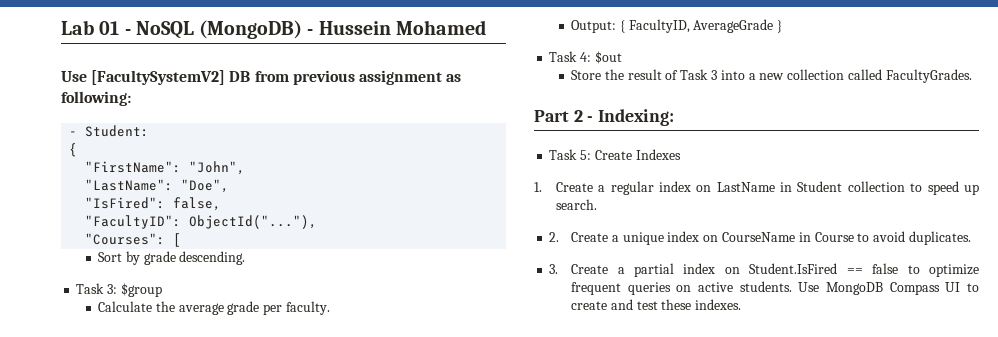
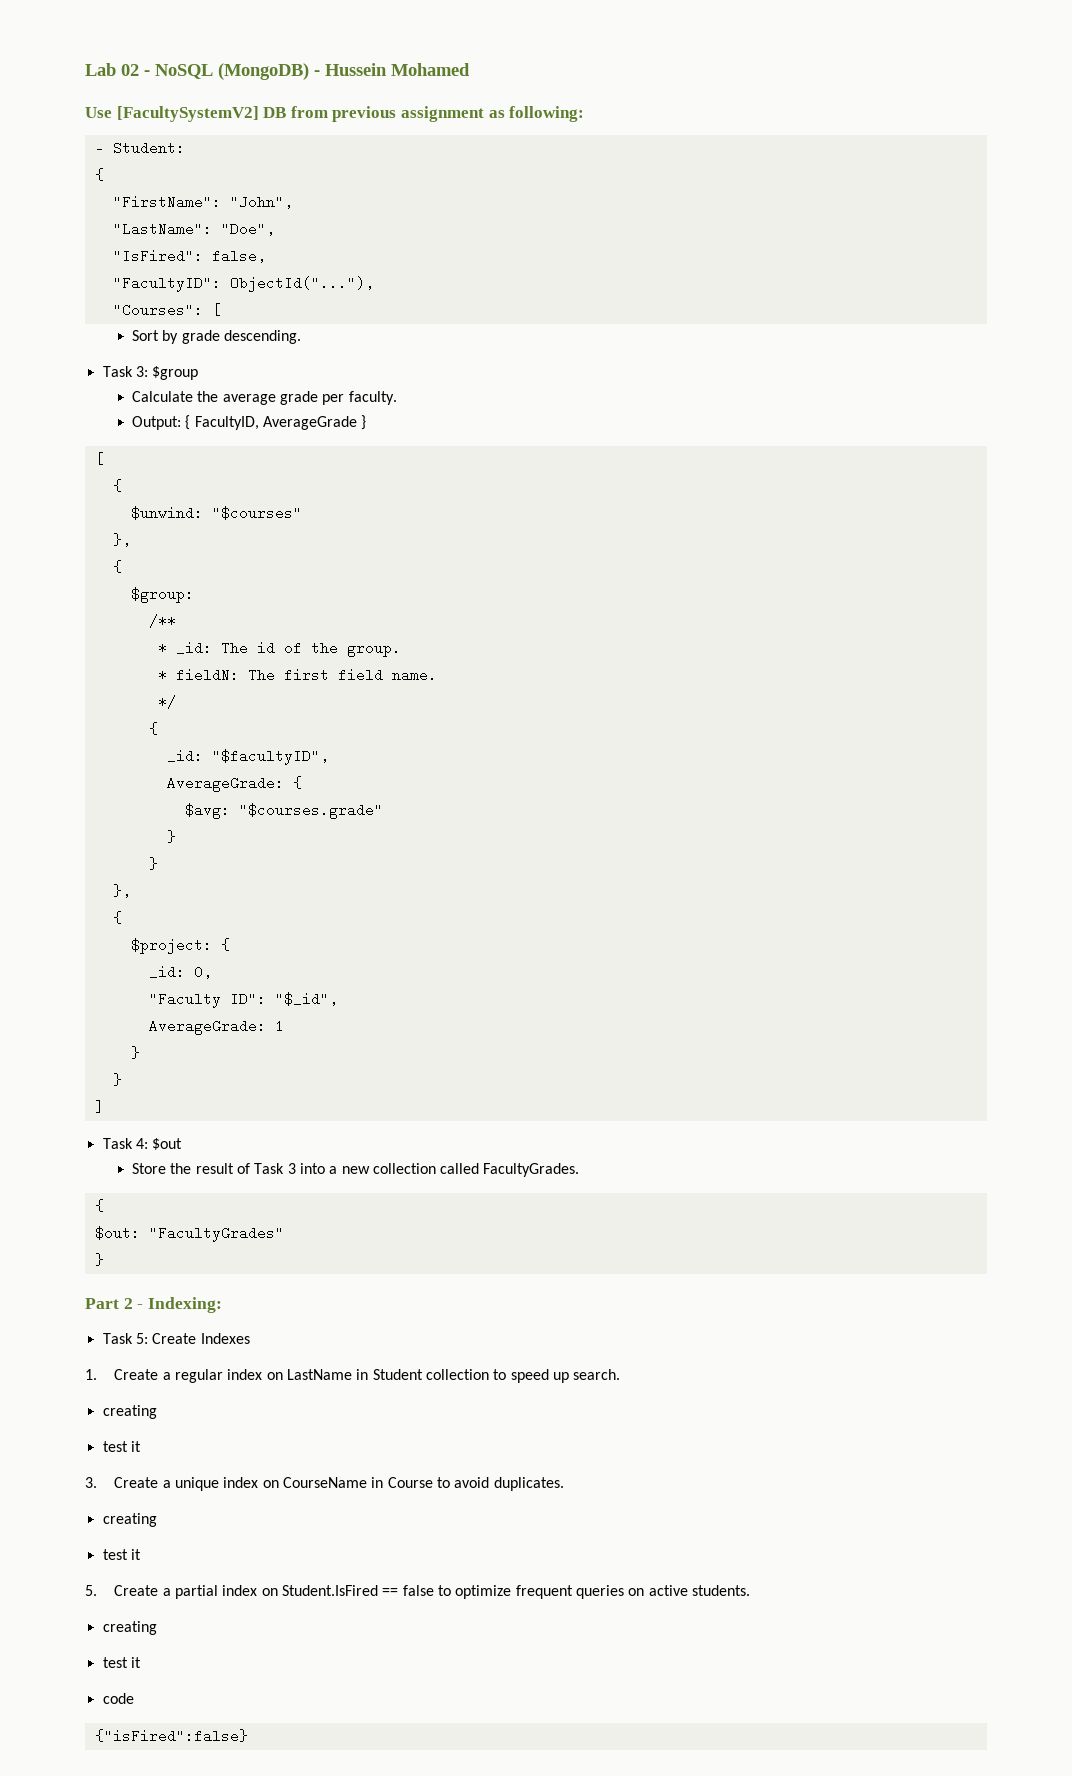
- Lab 01 - NoSQL (MongoDB) - Hussein Mohamed
+ Lab 02 - NoSQL (MongoDB) - Hussein Mohamed
  Output: { FacultyID, AverageGrade }
+ [
+ {
+ $unwind: "$courses"
+ },
+ {
+ $group:
+ /**
+ * _id: The id of the group.
+ * fieldN: The first field name.
+ */
+ {
+ _id: "$facultyID",
+ AverageGrade: {
+ $avg: "$courses.grade"
+ }
+ }
+ },
+ {
+ $project: {
+ _id: 0,
+ "Faculty ID": "$_id",
+ AverageGrade: 1
+ }
+ }
+ ]
  Store the result of Task 3 into a new collection called FacultyGrades.
+ {
+ $out: "FacultyGrades"
+ }
  1. Create a regular index on LastName in Student collection to speed up search.
- 2. Create a unique index on CourseName in Course to avoid duplicates.
- 3. Create a partial index on Student.IsFired == false to optimize frequent queries on active students. Use MongoDB Compass UI to create and test these indexes.
+ creating
+ test it
+ 3. Create a unique index on CourseName in Course to avoid duplicates.
+ creating
+ test it
+ 5. Create a partial index on Student.IsFired == false to optimize frequent queries on active students.
+ creating
+ test it
+ code
+ {"isFired":false}

